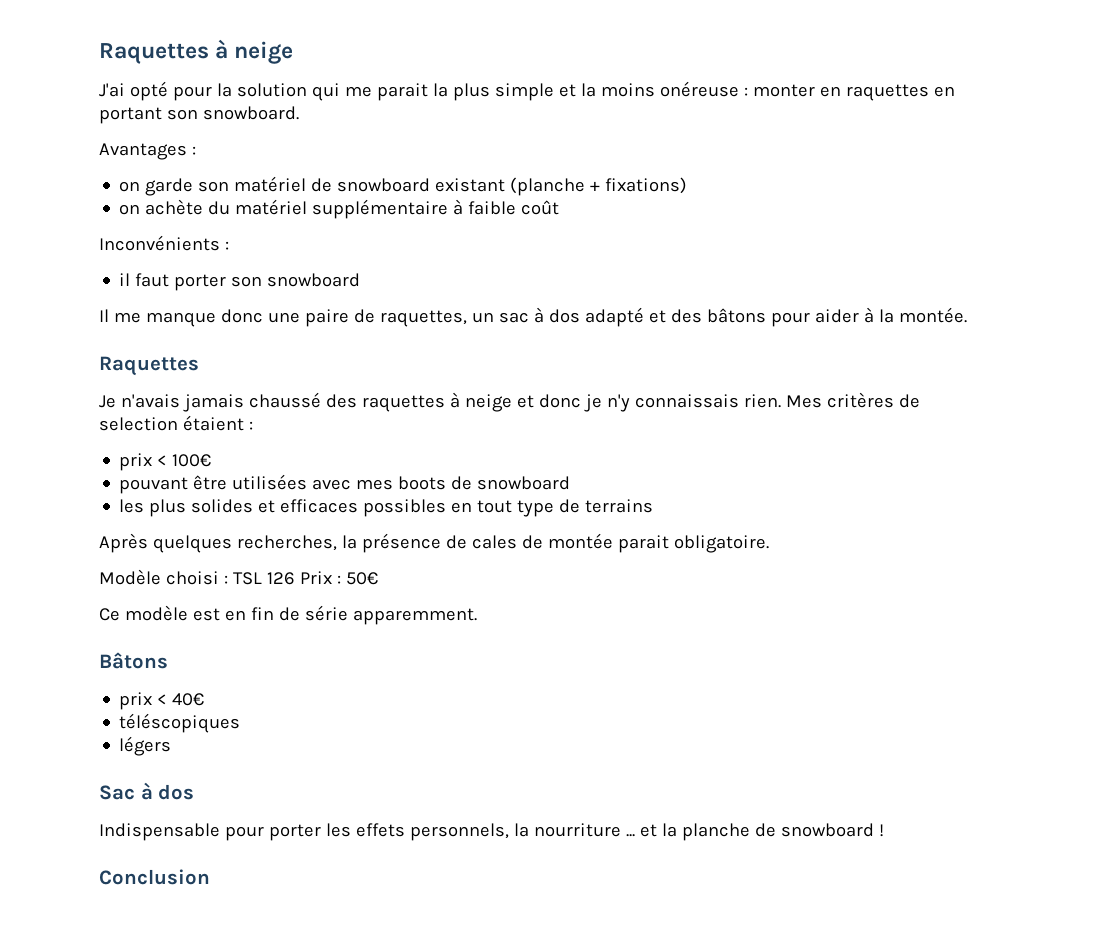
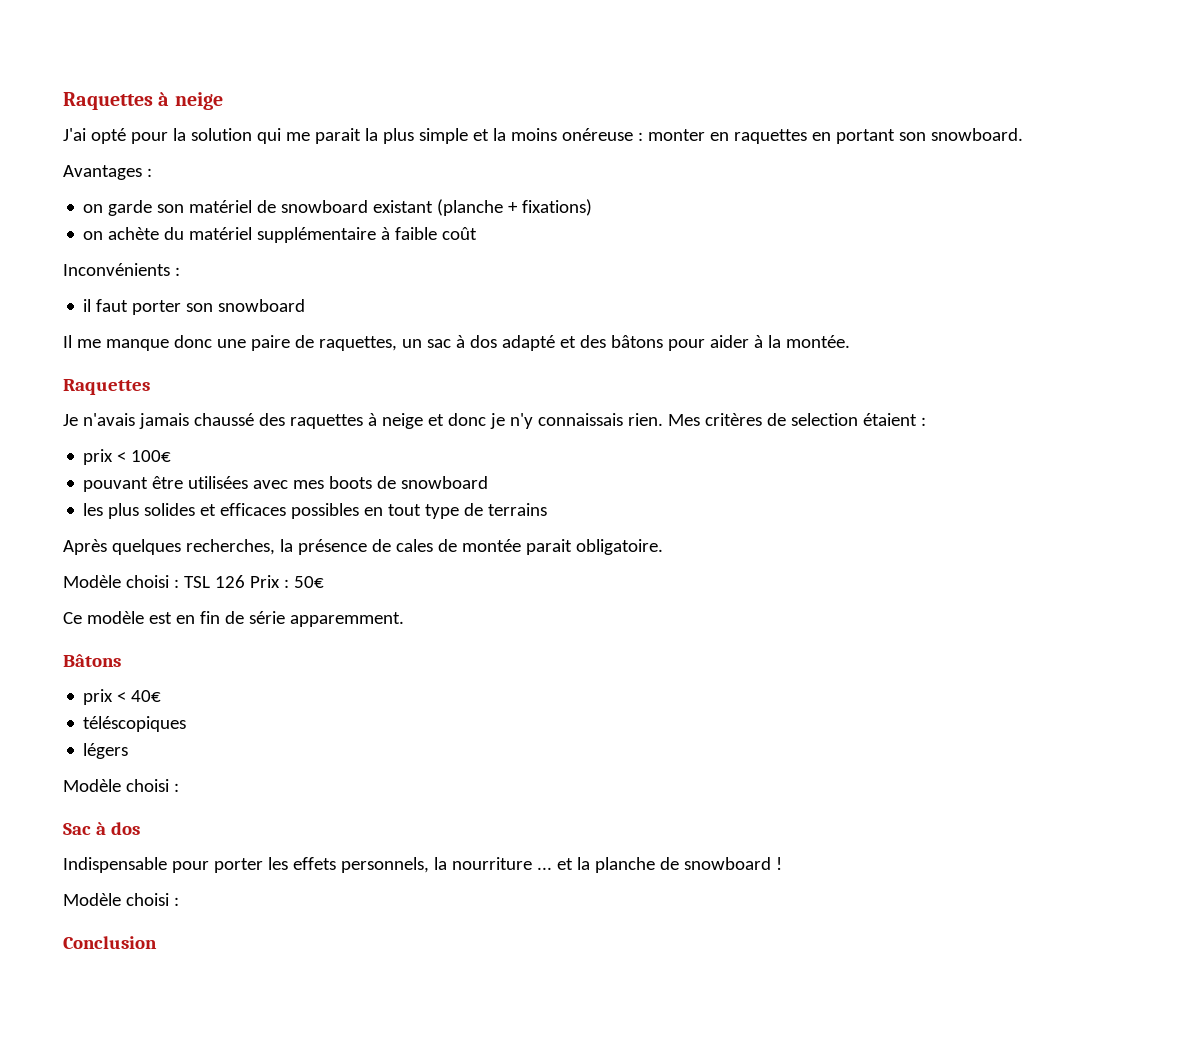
  légers
+ Modèle choisi :
  Indispensable pour porter les effets personnels, la nourriture ... et la planche de snowboard !
+ Modèle choisi :

